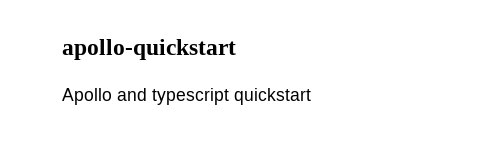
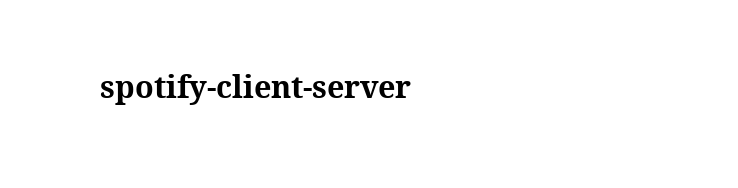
- apollo-quickstart
- Apollo and typescript quickstart
+ spotify-client-server

